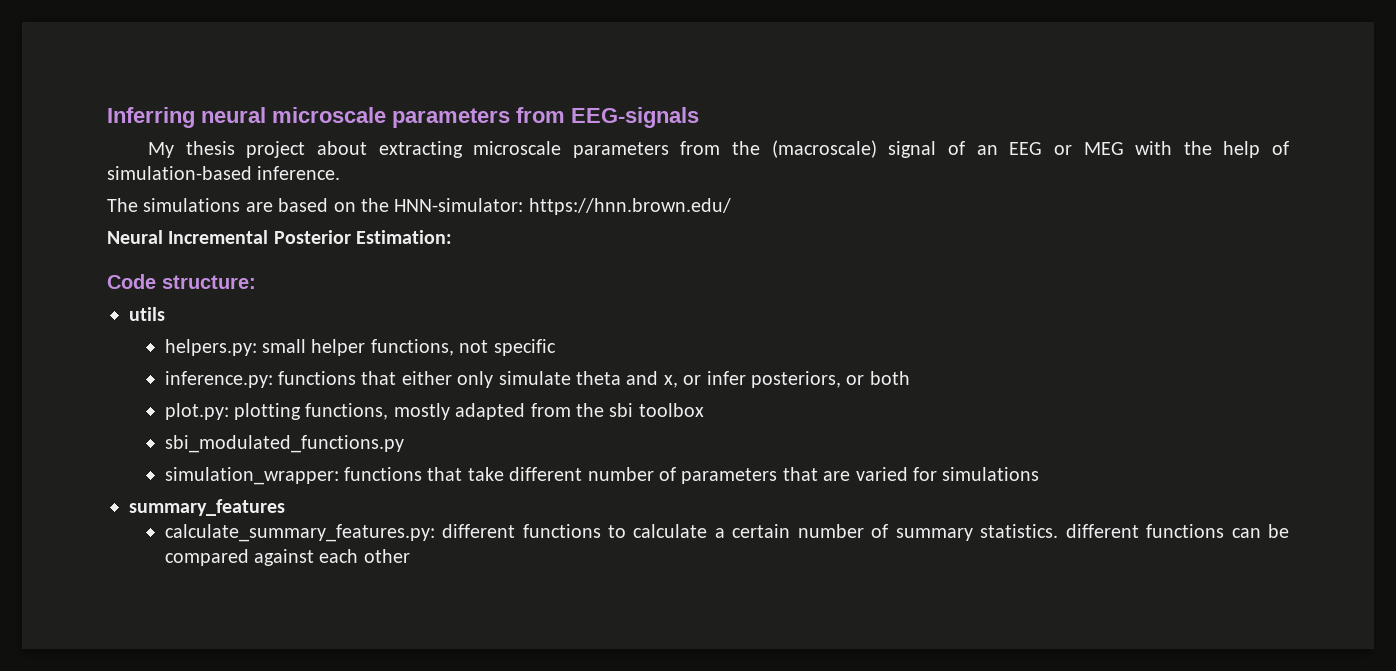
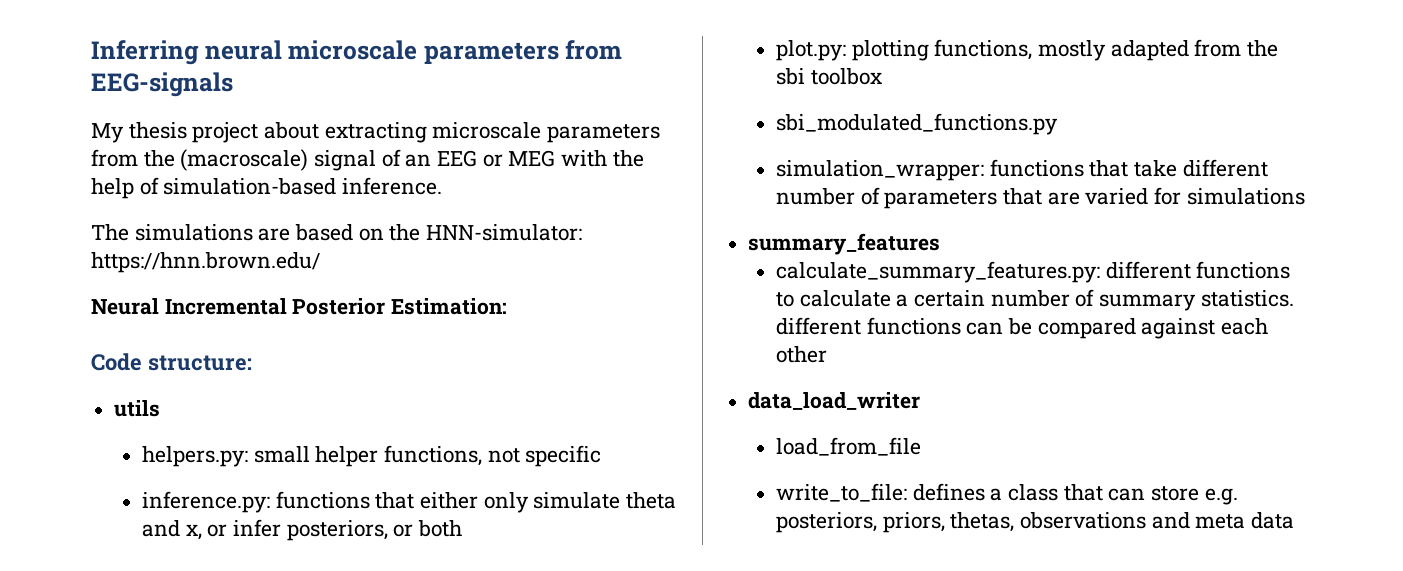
+ data_load_writer
+ load_from_file
+ write_to_file: defines a class that can store e.g. posteriors, priors, thetas, observations and meta data

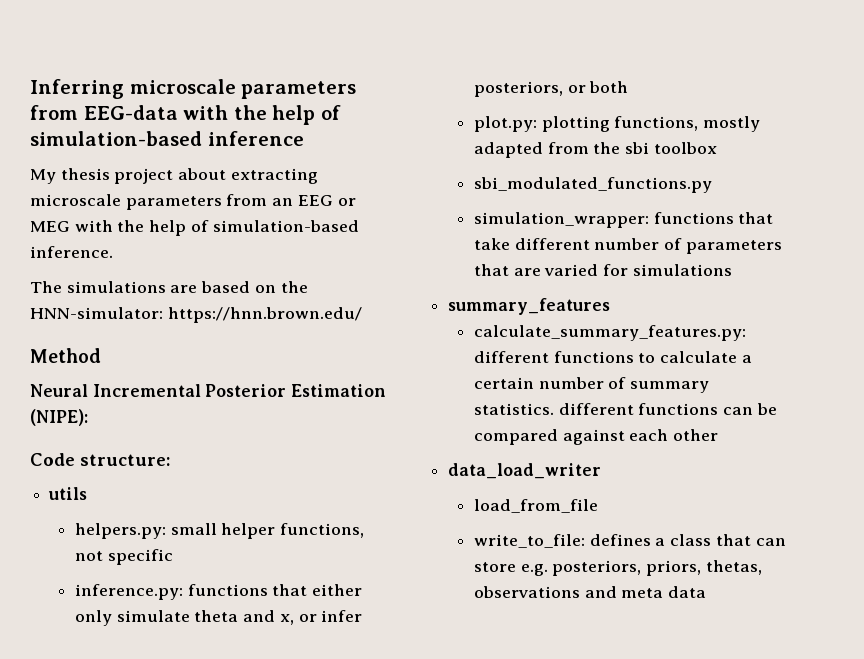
- Inferring neural microscale parameters from EEG-signals
+ Inferring microscale parameters from EEG-data with the help of simulation-based inference
- My thesis project about extracting microscale parameters from the (macroscale) signal of an EEG or MEG with the help of simulation-based inference.
+ My thesis project about extracting microscale parameters from an EEG or MEG with the help of simulation-based inference.
+ Method
- Neural Incremental Posterior Estimation:
+ Neural Incremental Posterior Estimation (NIPE):

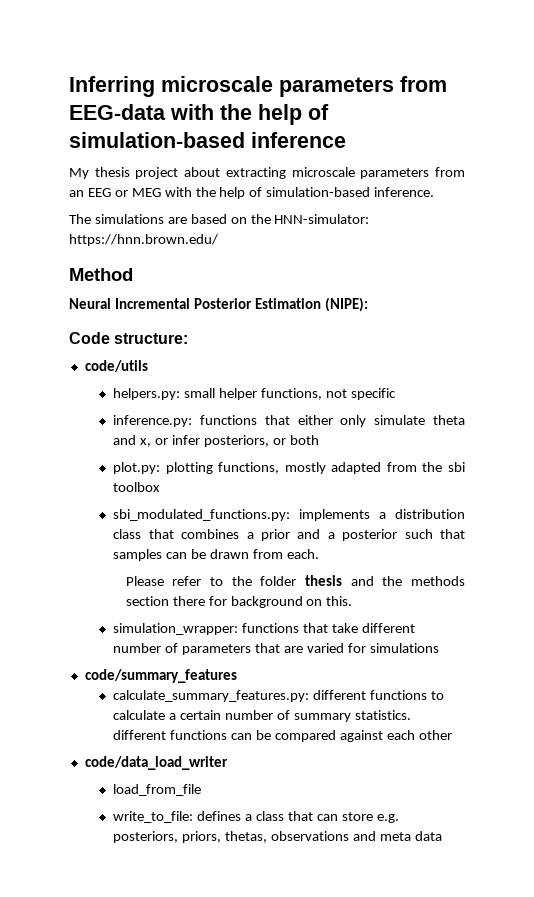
- utils
+ code/utils
- sbi_modulated_functions.py
+ sbi_modulated_functions.py: implements a distribution class that combines a prior and a posterior such that samples can be drawn from each.
+ Please refer to the folder thesis and the methods section there for background on this.
- summary_features
+ code/summary_features
- data_load_writer
+ code/data_load_writer

